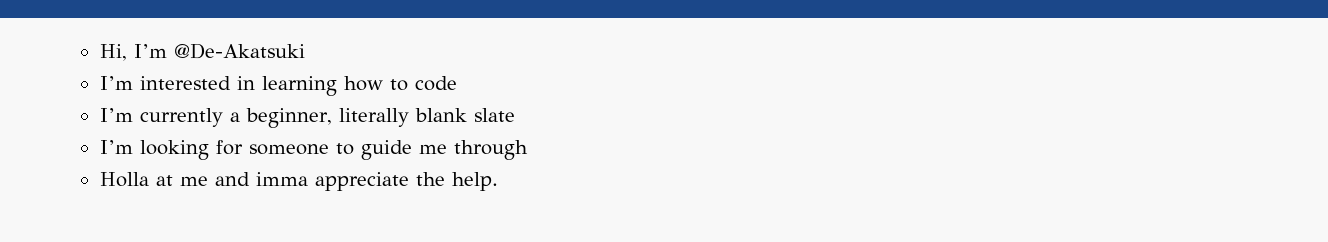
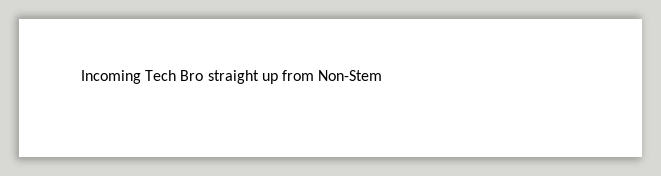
- Hi, I’m @De-Akatsuki
- I’m interested in learning how to code
- I’m currently a beginner, literally blank slate
- I’m looking for someone to guide me through
- Holla at me and imma appreciate the help.
+ Incoming Tech Bro straight up from Non-Stem

